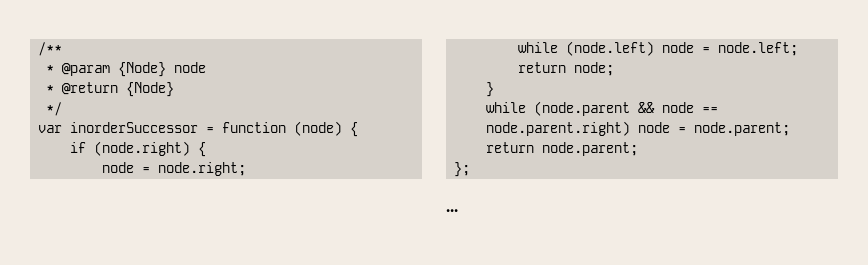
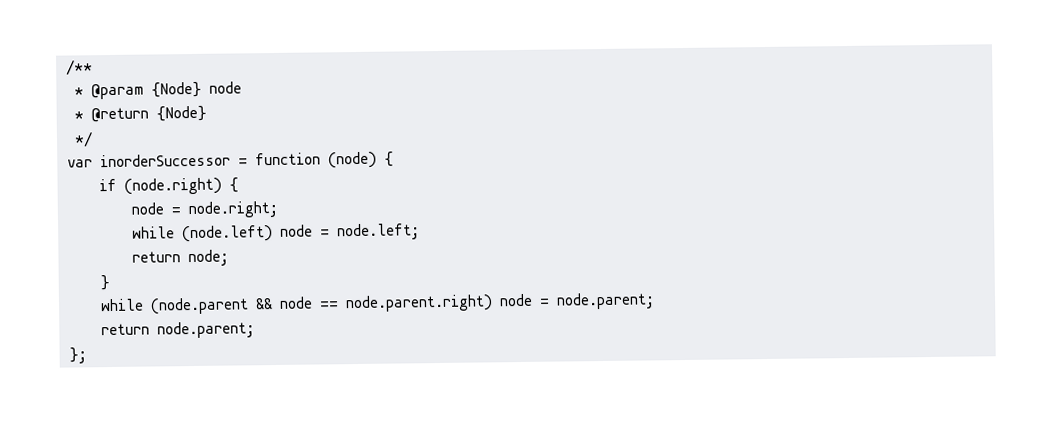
- ...

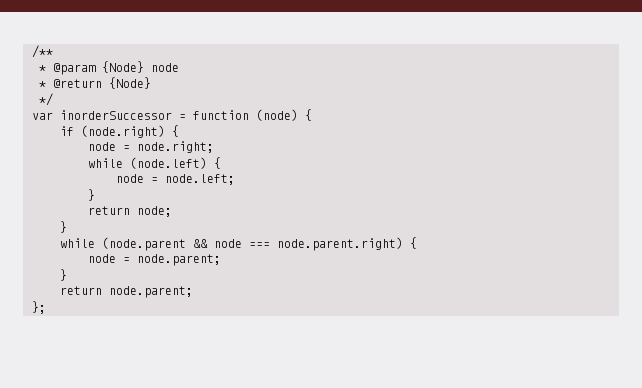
- while (node.left) node = node.left;
+ while (node.left) {
+ node = node.left;
+ }
- while (node.parent && node == node.parent.right) node = node.parent;
+ while (node.parent && node === node.parent.right) {
+ node = node.parent;
+ }

